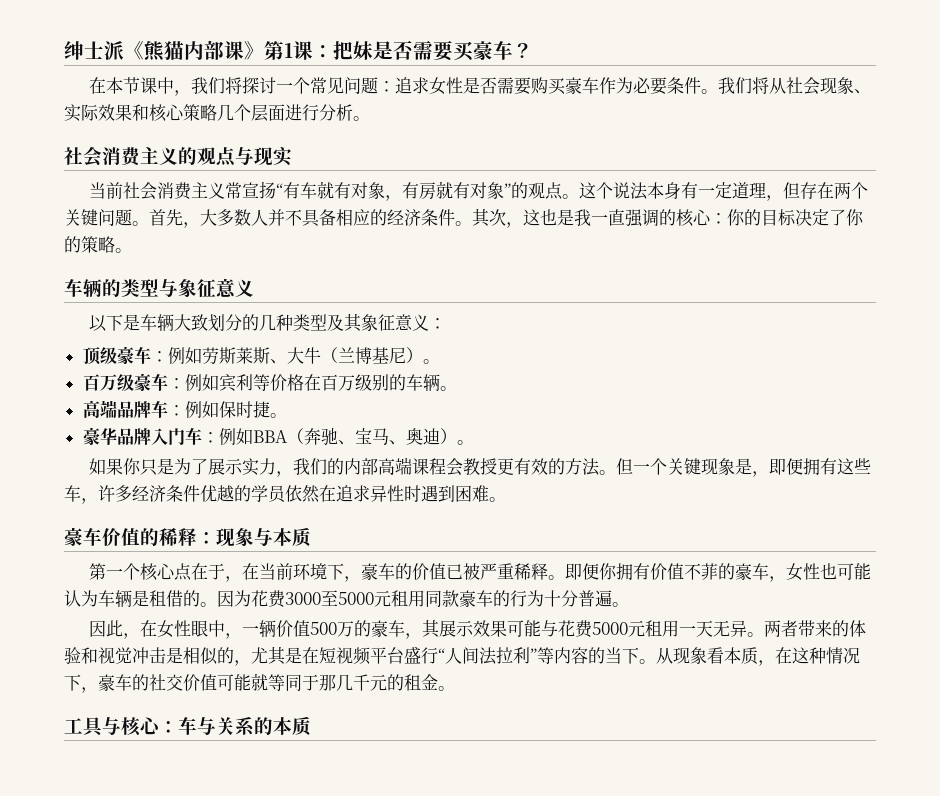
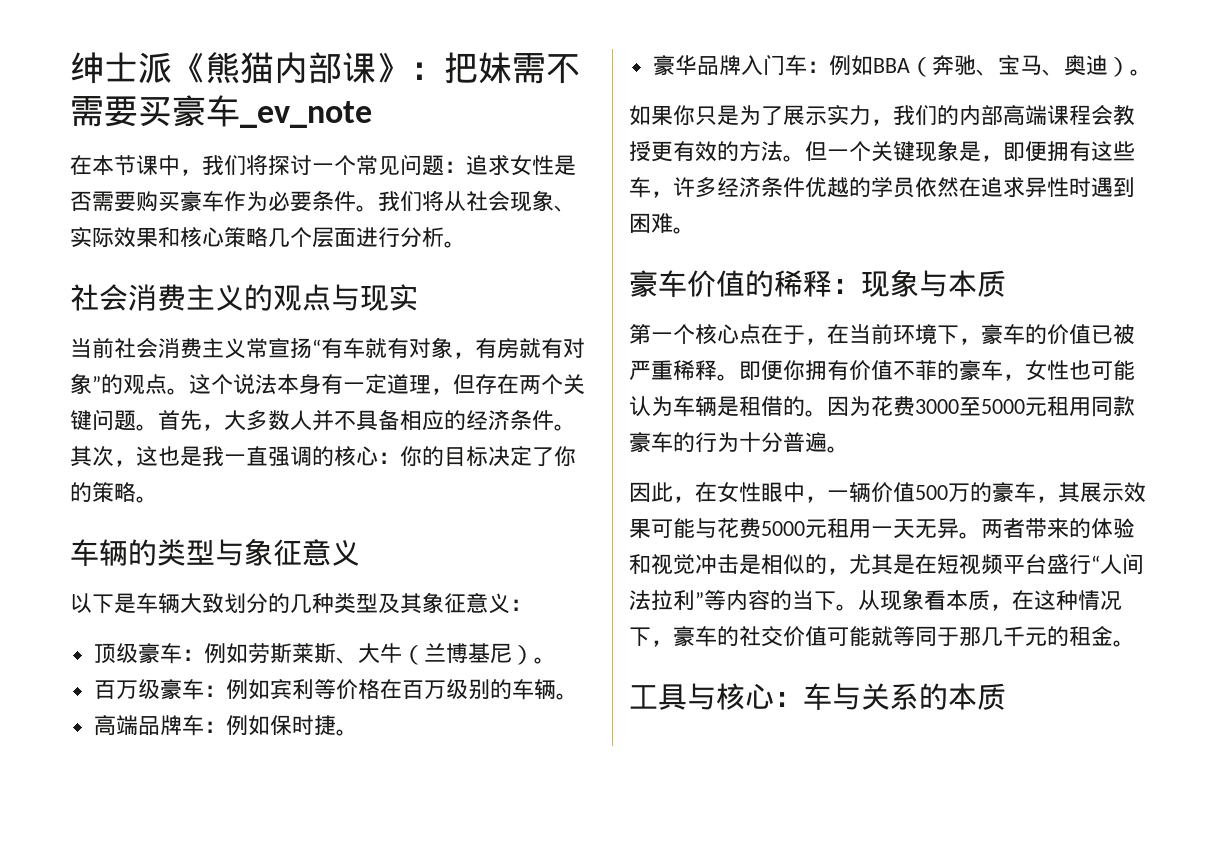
- 绅士派《熊猫内部课》第1课：把妹是否需要买豪车？
+ 绅士派《熊猫内部课》：把妹需不需要买豪车_ev_note

